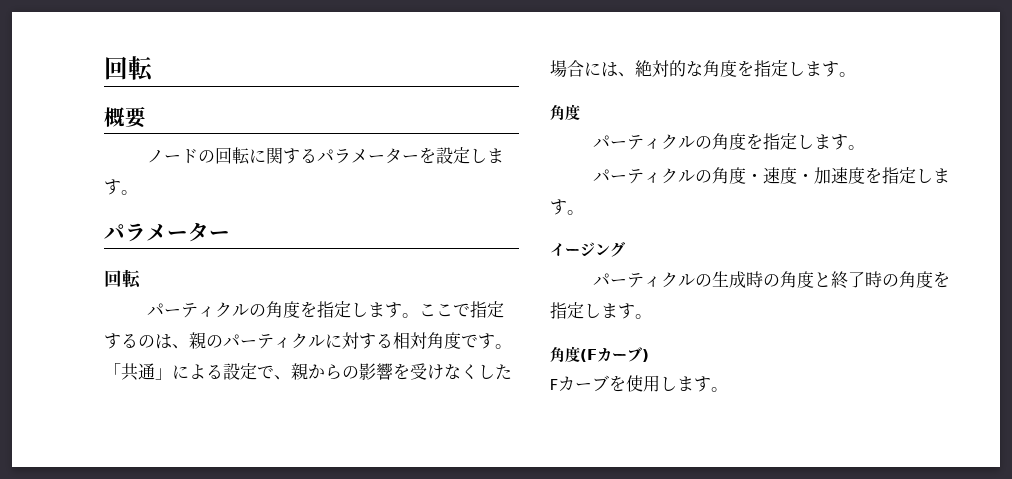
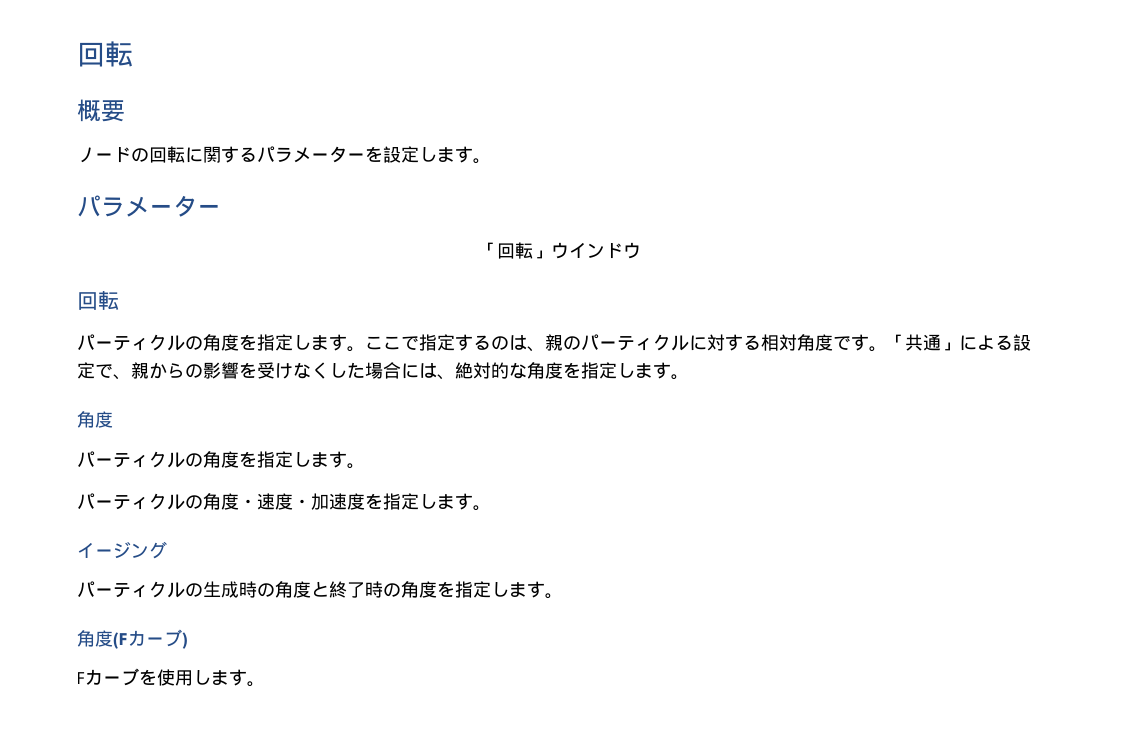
+ 「回転」ウインドウ

